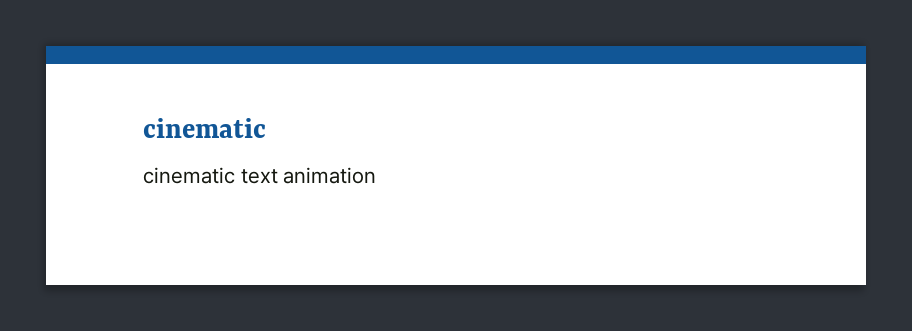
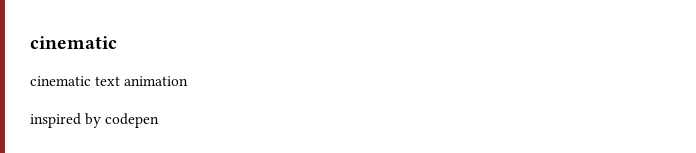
+ inspired by codepen

